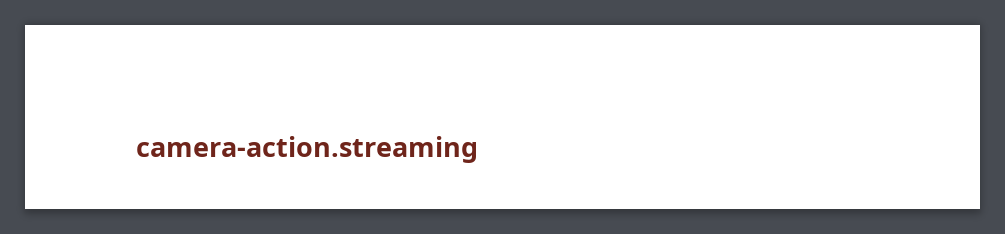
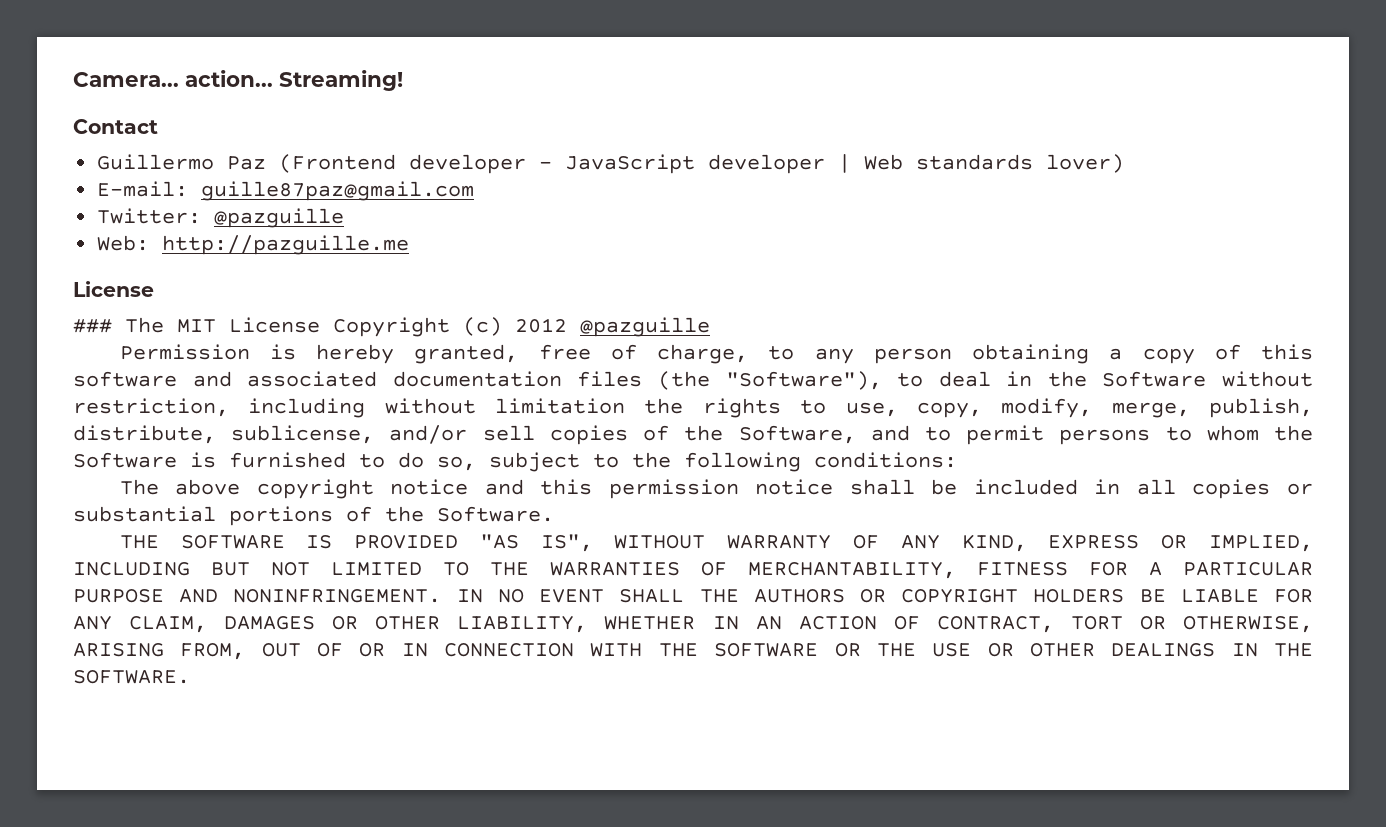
- camera-action.streaming
+ Camera... action... Streaming!
+ Contact
+ Guillermo Paz (Frontend developer - JavaScript developer | Web standards lover)
+ E-mail: guille87paz@gmail.com
+ Twitter: @pazguille
+ Web: http://pazguille.me
+ License
+ ### The MIT License Copyright (c) 2012 @pazguille
+ Permission is hereby granted, free of charge, to any person obtaining a copy of this software and associated documentation files (the "Software"), to deal in the Software without restriction, including without limitation the rights to use, copy, modify, merge, publish, distribute, sublicense, and/or sell copies of the Software, and to permit persons to whom the Software is furnished to do so, subject to the following conditions:
+ The above copyright notice and this permission notice shall be included in all copies or substantial portions of the Software.
+ THE SOFTWARE IS PROVIDED "AS IS", WITHOUT WARRANTY OF ANY KIND, EXPRESS OR IMPLIED, INCLUDING BUT NOT LIMITED TO THE WARRANTIES OF MERCHANTABILITY, FITNESS FOR A PARTICULAR PURPOSE AND NONINFRINGEMENT. IN NO EVENT SHALL THE AUTHORS OR COPYRIGHT HOLDERS BE LIABLE FOR ANY CLAIM, DAMAGES OR OTHER LIABILITY, WHETHER IN AN ACTION OF CONTRACT, TORT OR OTHERWISE, ARISING FROM, OUT OF OR IN CONNECTION WITH THE SOFTWARE OR THE USE OR OTHER DEALINGS IN THE SOFTWARE.

